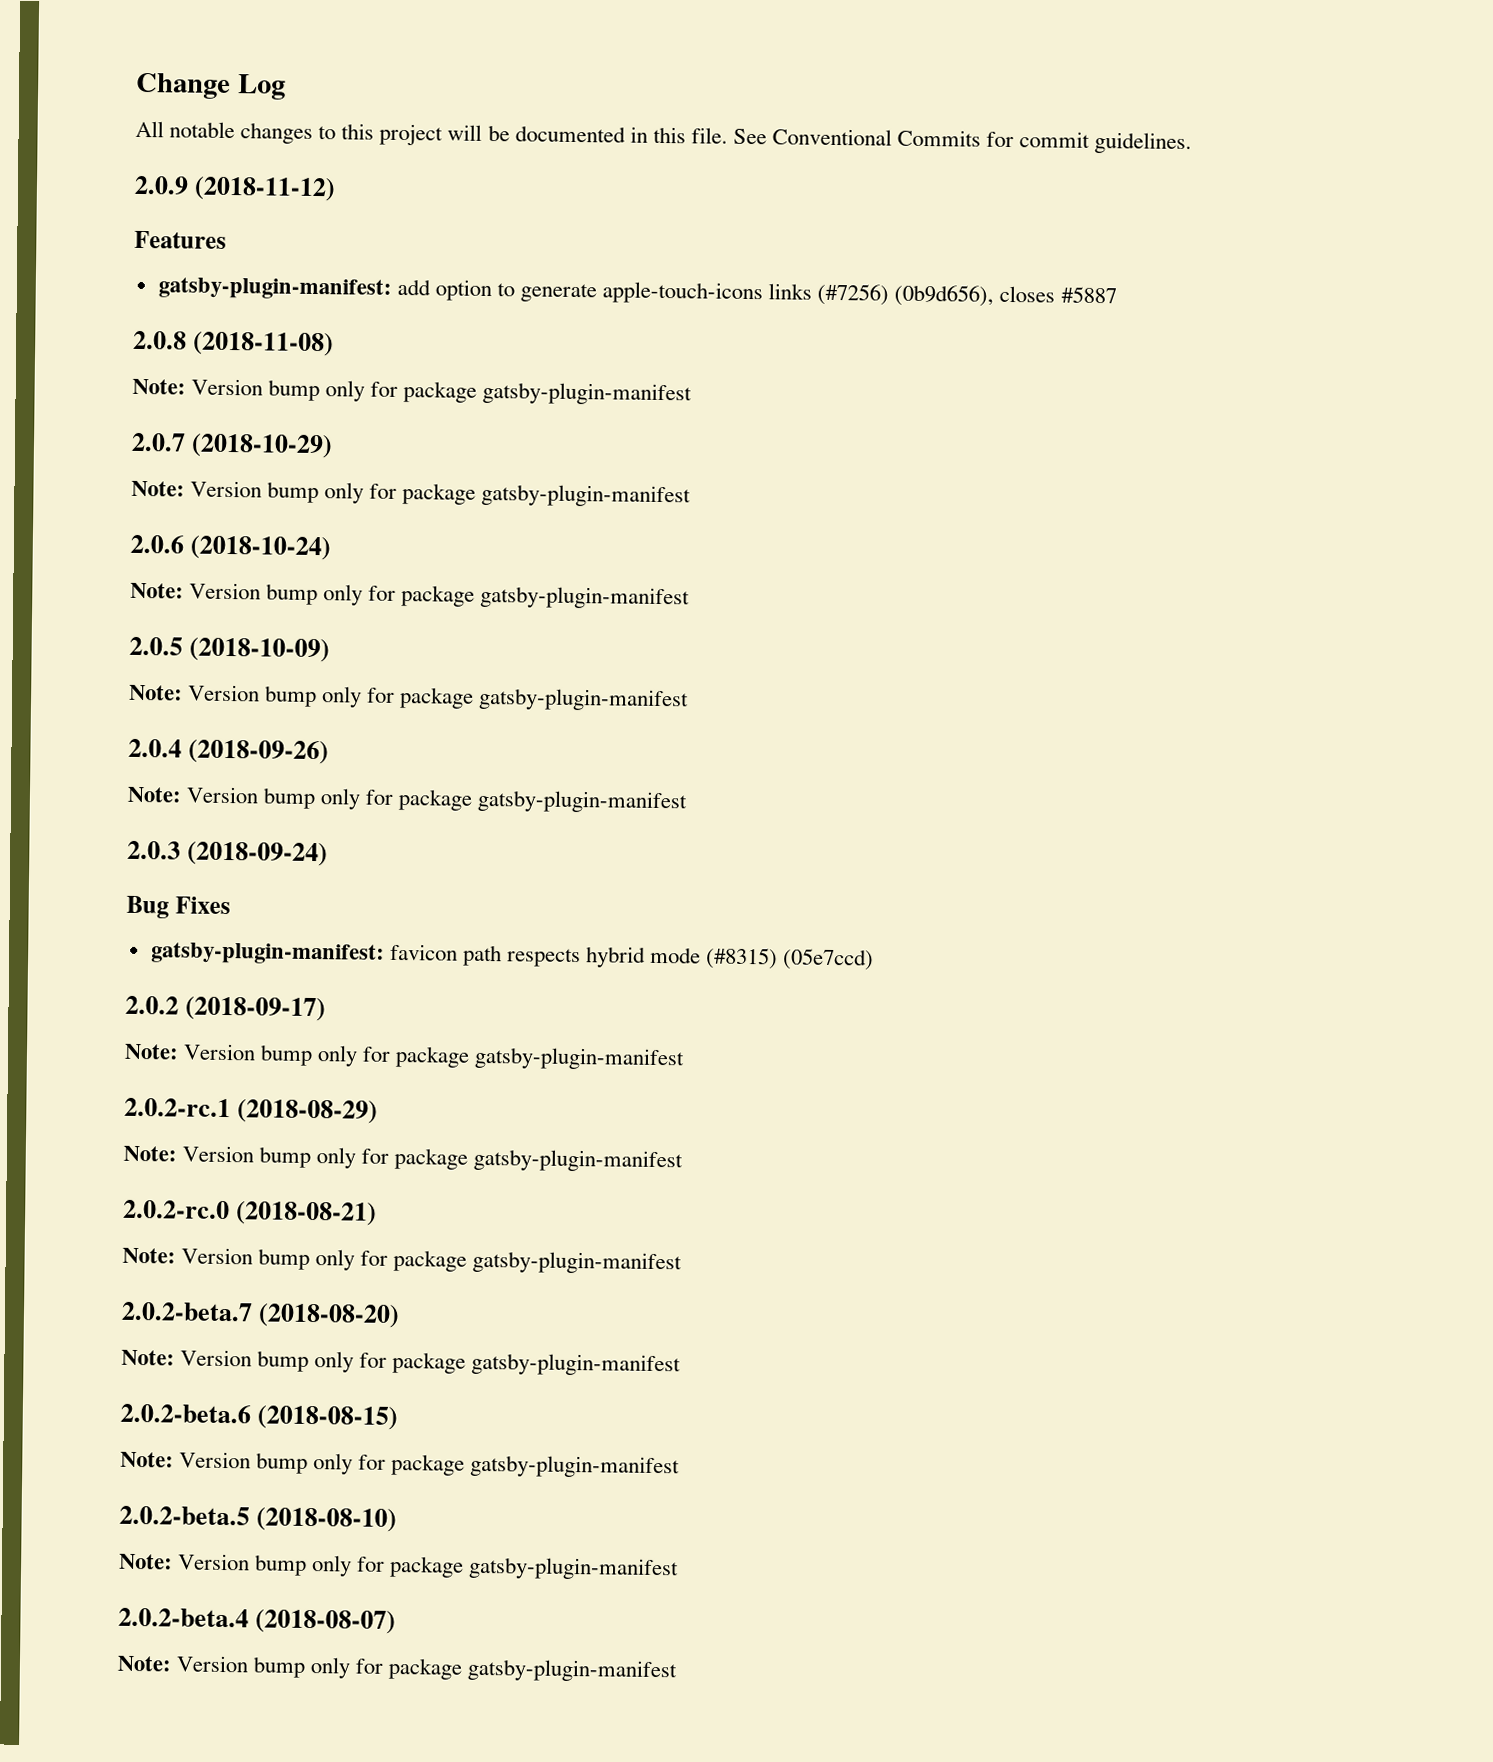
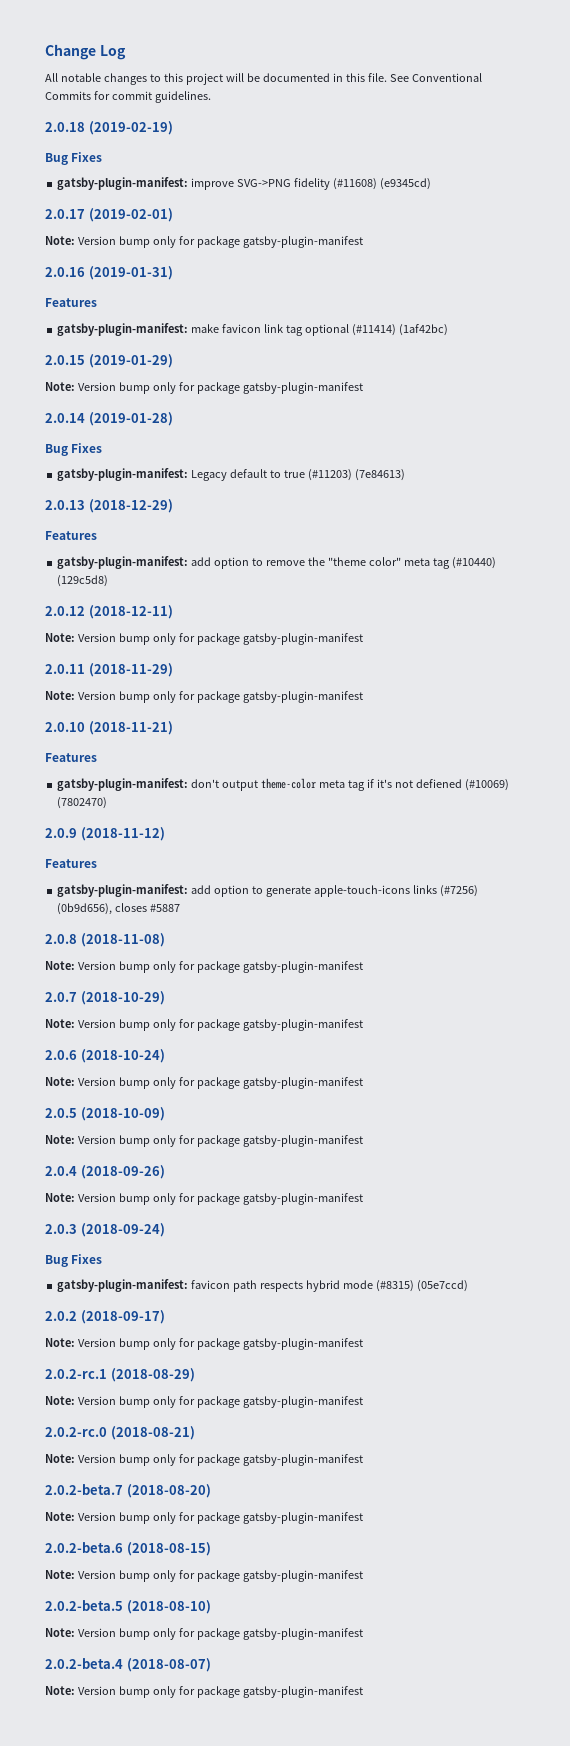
+ 2.0.18 (2019-02-19)
+ Bug Fixes
+ gatsby-plugin-manifest: improve SVG->PNG fidelity (#11608) (e9345cd)
+ 2.0.17 (2019-02-01)
+ Note: Version bump only for package gatsby-plugin-manifest
+ 2.0.16 (2019-01-31)
+ Features
+ gatsby-plugin-manifest: make favicon link tag optional (#11414) (1af42bc)
+ 2.0.15 (2019-01-29)
+ Note: Version bump only for package gatsby-plugin-manifest
+ 2.0.14 (2019-01-28)
+ Bug Fixes
+ gatsby-plugin-manifest: Legacy default to true (#11203) (7e84613)
+ 2.0.13 (2018-12-29)
+ Features
+ gatsby-plugin-manifest: add option to remove the "theme color" meta tag (#10440) (129c5d8)
+ 2.0.12 (2018-12-11)
+ Note: Version bump only for package gatsby-plugin-manifest
+ 2.0.11 (2018-11-29)
+ Note: Version bump only for package gatsby-plugin-manifest
+ 2.0.10 (2018-11-21)
+ Features
+ gatsby-plugin-manifest: don't output theme-color meta tag if it's not defiened (#10069) (7802470)

